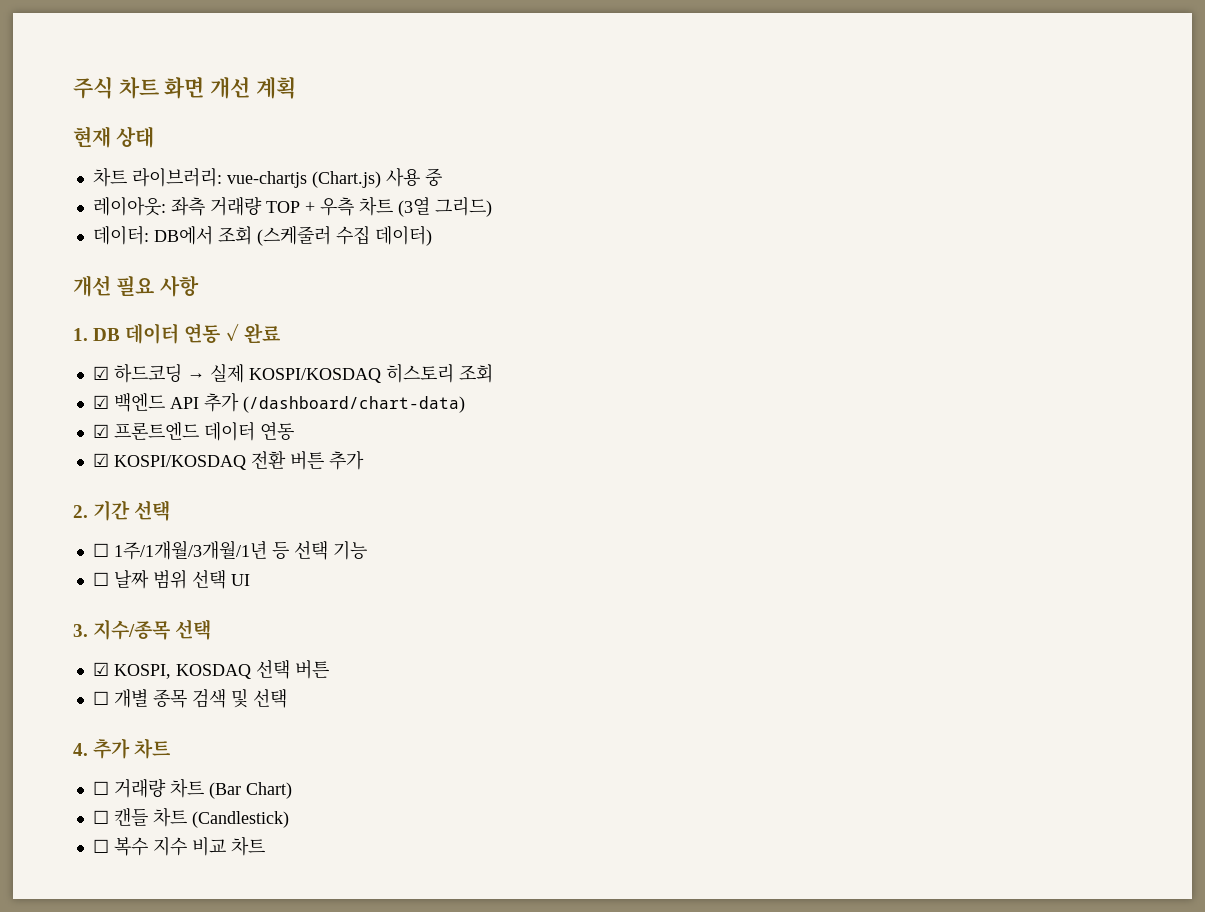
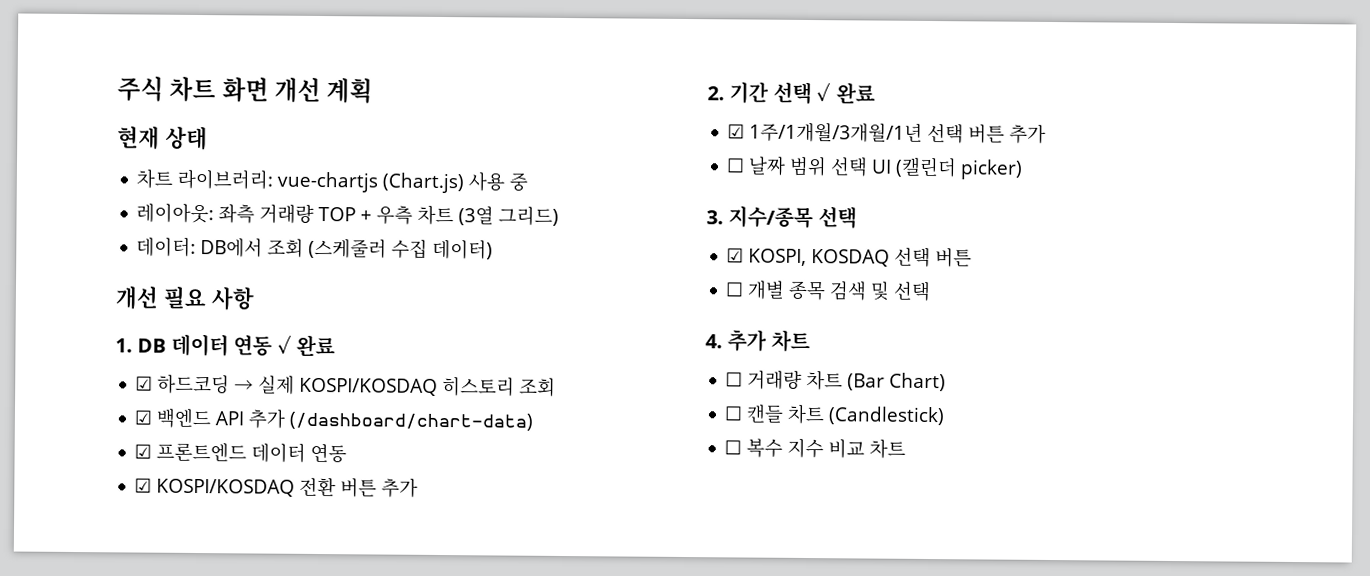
- 2. 기간 선택
- ☐ 1주/1개월/3개월/1년 등 선택 기능
+ 2. 기간 선택 ✓ 완료
+ ☑ 1주/1개월/3개월/1년 선택 버튼 추가
- ☐ 날짜 범위 선택 UI
+ ☐ 날짜 범위 선택 UI (캘린더 picker)

